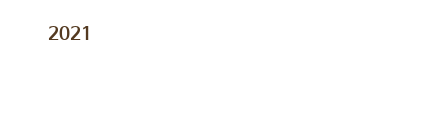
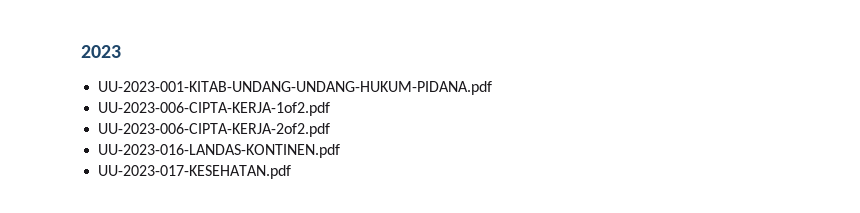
- 2021
+ 2023
+ UU-2023-001-KITAB-UNDANG-UNDANG-HUKUM-PIDANA.pdf
+ UU-2023-006-CIPTA-KERJA-1of2.pdf
+ UU-2023-006-CIPTA-KERJA-2of2.pdf
+ UU-2023-016-LANDAS-KONTINEN.pdf
+ UU-2023-017-KESEHATAN.pdf

